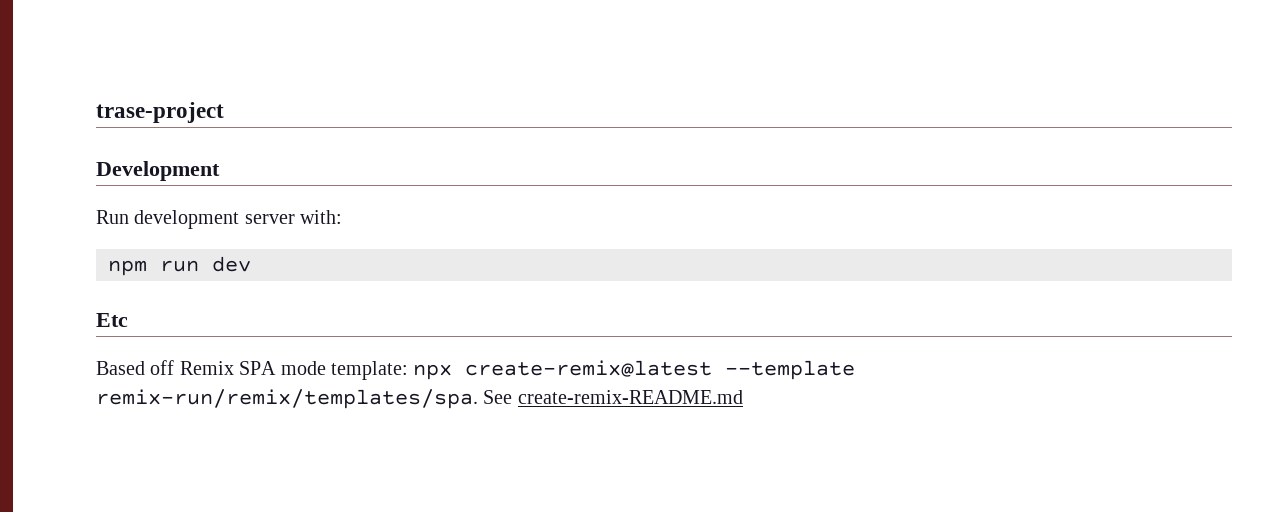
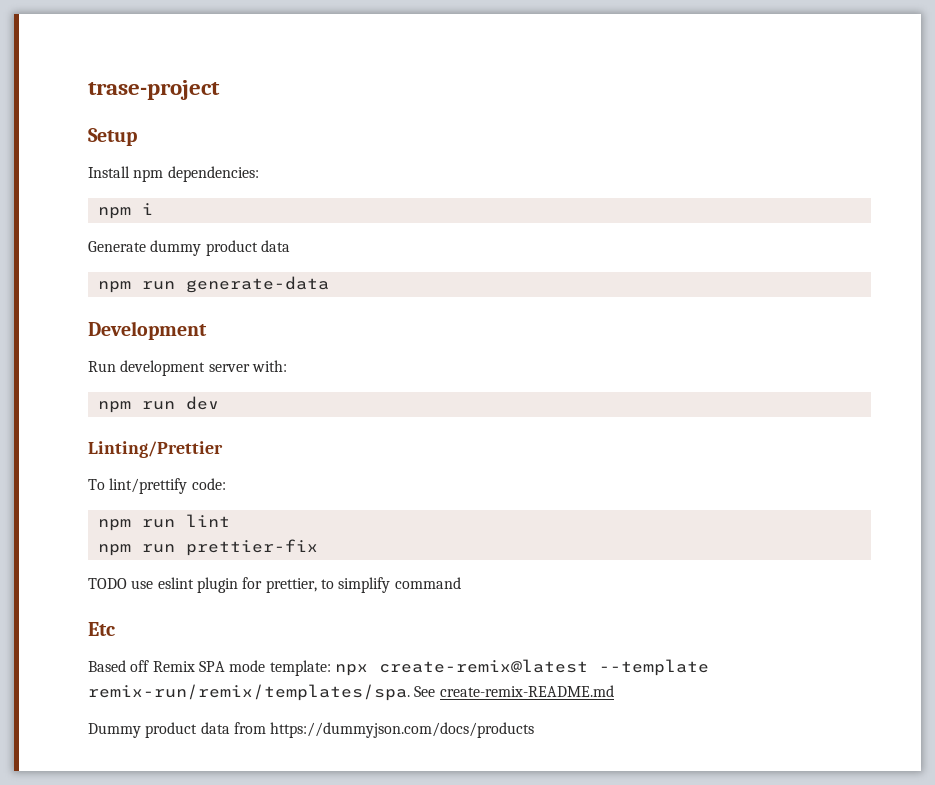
+ Setup
+ Install npm dependencies:
+ npm i
+ Generate dummy product data
+ npm run generate-data
+ Linting/Prettier
+ To lint/prettify code:
+ npm run lint
+ npm run prettier-fix
+ TODO use eslint plugin for prettier, to simplify command
+ Dummy product data from https://dummyjson.com/docs/products

